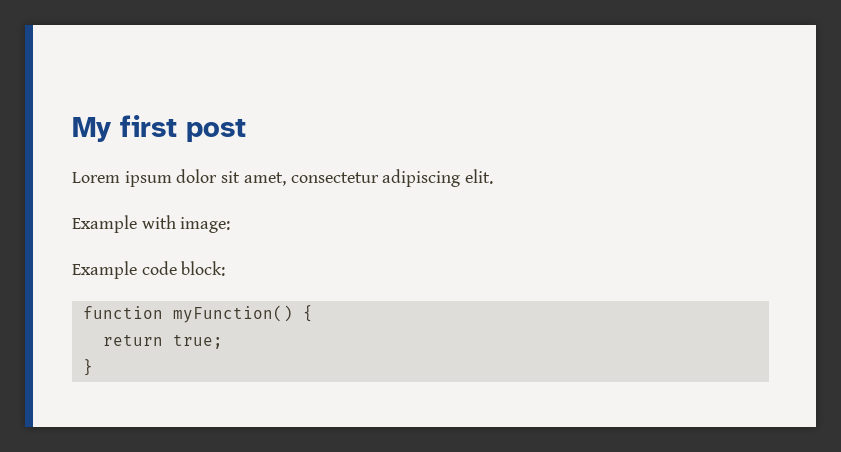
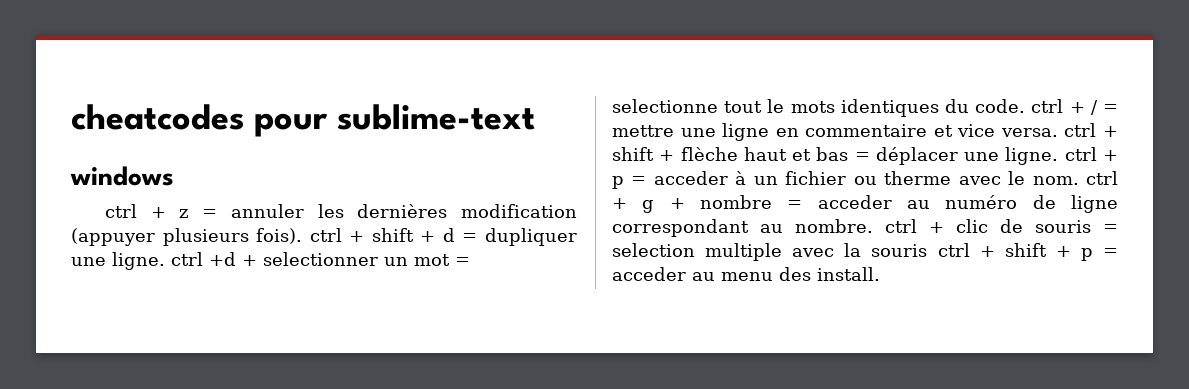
- My first post
- Lorem ipsum dolor sit amet, consectetur adipiscing elit.
- Example with image:
- Example code block:
- function myFunction() {
- return true;
- }
+ cheatcodes pour sublime-text
+ windows
+ ctrl + z = annuler les dernières modification (appuyer plusieurs fois). ctrl + shift + d = dupliquer une ligne. ctrl +d + selectionner un mot = selectionne tout le mots identiques du code. ctrl + / = mettre une ligne en commentaire et vice versa. ctrl + shift + flèche haut et bas = déplacer une ligne. ctrl + p = acceder à un fichier ou therme avec le nom. ctrl + g + nombre = acceder au numéro de ligne correspondant au nombre. ctrl + clic de souris = selection multiple avec la souris ctrl + shift + p = acceder au menu des install.

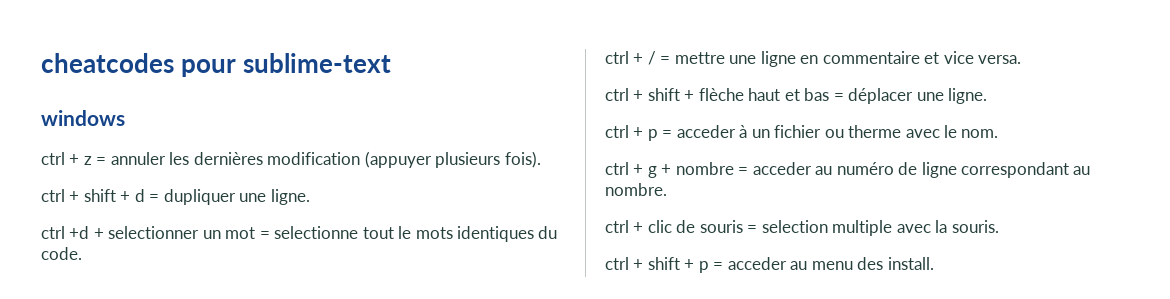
- ctrl + z = annuler les dernières modification (appuyer plusieurs fois). ctrl + shift + d = dupliquer une ligne. ctrl +d + selectionner un mot = selectionne tout le mots identiques du code. ctrl + / = mettre une ligne en commentaire et vice versa. ctrl + shift + flèche haut et bas = déplacer une ligne. ctrl + p = acceder à un fichier ou therme avec le nom. ctrl + g + nombre = acceder au numéro de ligne correspondant au nombre. ctrl + clic de souris = selection multiple avec la souris ctrl + shift + p = acceder au menu des install.
+ ctrl + z = annuler les dernières modification (appuyer plusieurs fois).
+ ctrl + shift + d = dupliquer une ligne.
+ ctrl +d + selectionner un mot = selectionne tout le mots identiques du code.
+ ctrl + / = mettre une ligne en commentaire et vice versa.
+ ctrl + shift + flèche haut et bas = déplacer une ligne.
+ ctrl + p = acceder à un fichier ou therme avec le nom.
+ ctrl + g + nombre = acceder au numéro de ligne correspondant au nombre.
+ ctrl + clic de souris = selection multiple avec la souris.
+ ctrl + shift + p = acceder au menu des install.

